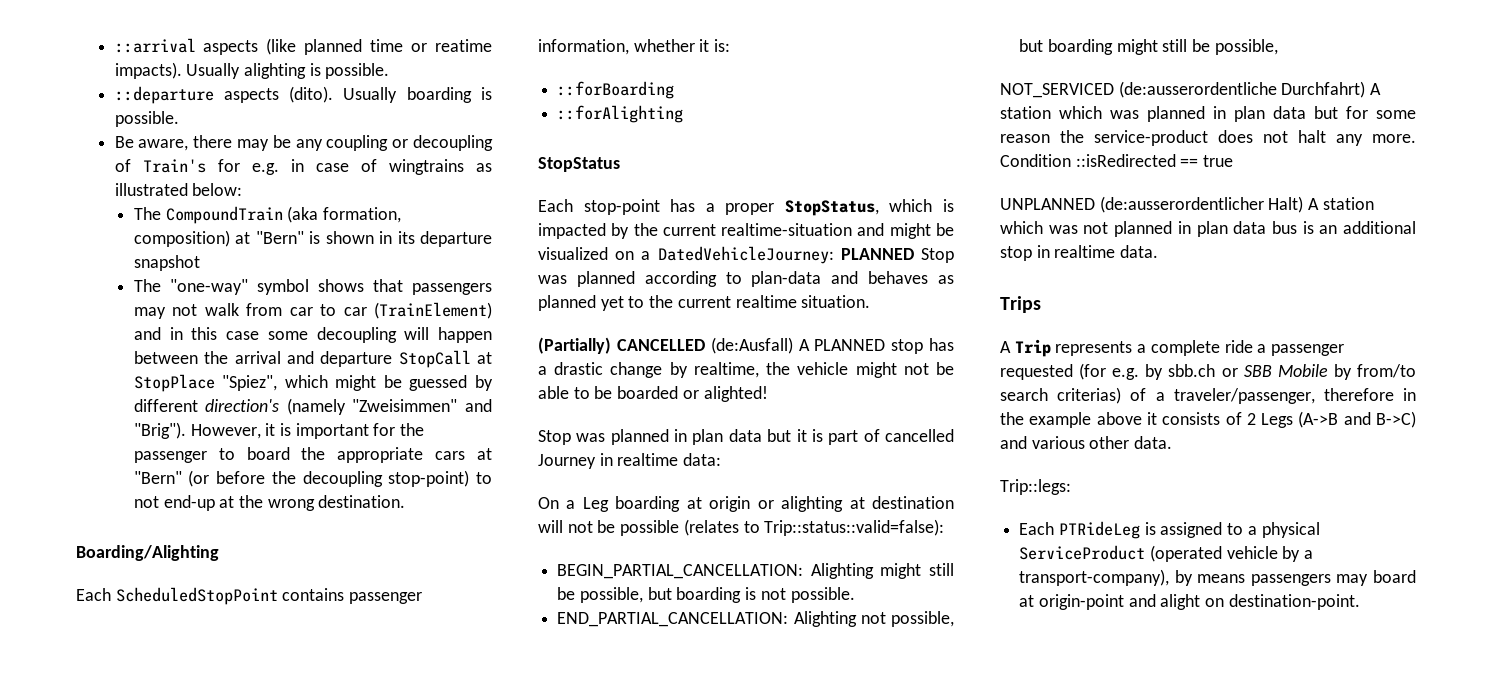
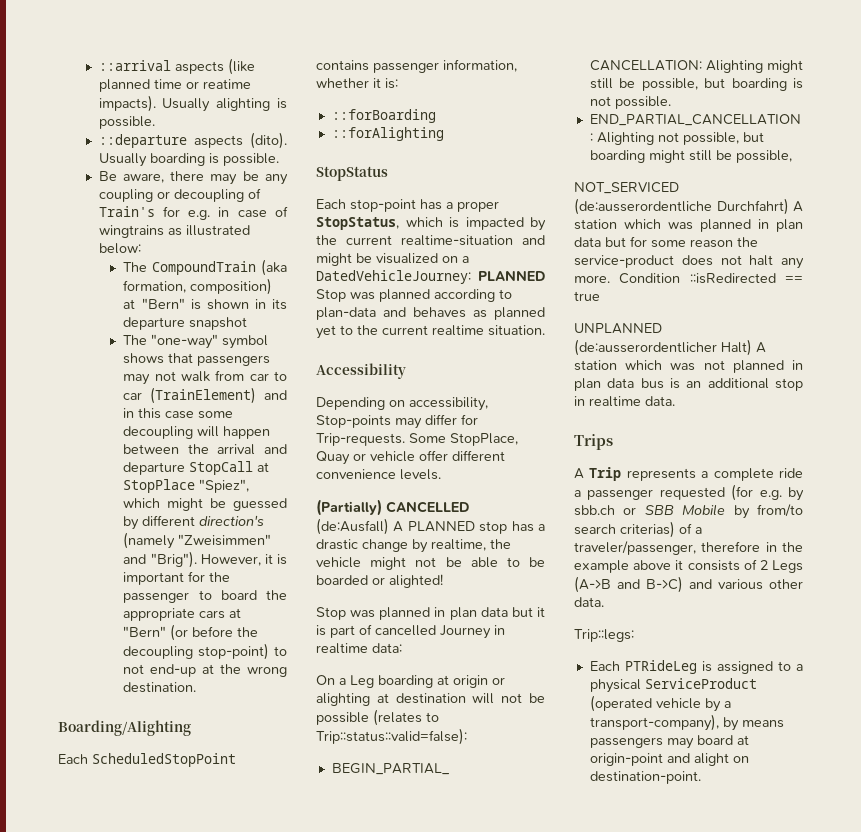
+ Accessibility
+ Depending on accessibility, Stop-points may differ for Trip-requests. Some StopPlace, Quay or vehicle offer different convenience levels.

